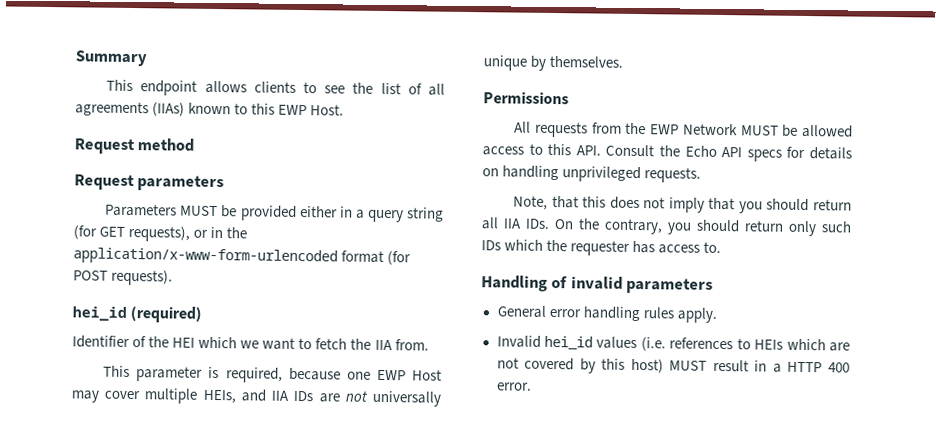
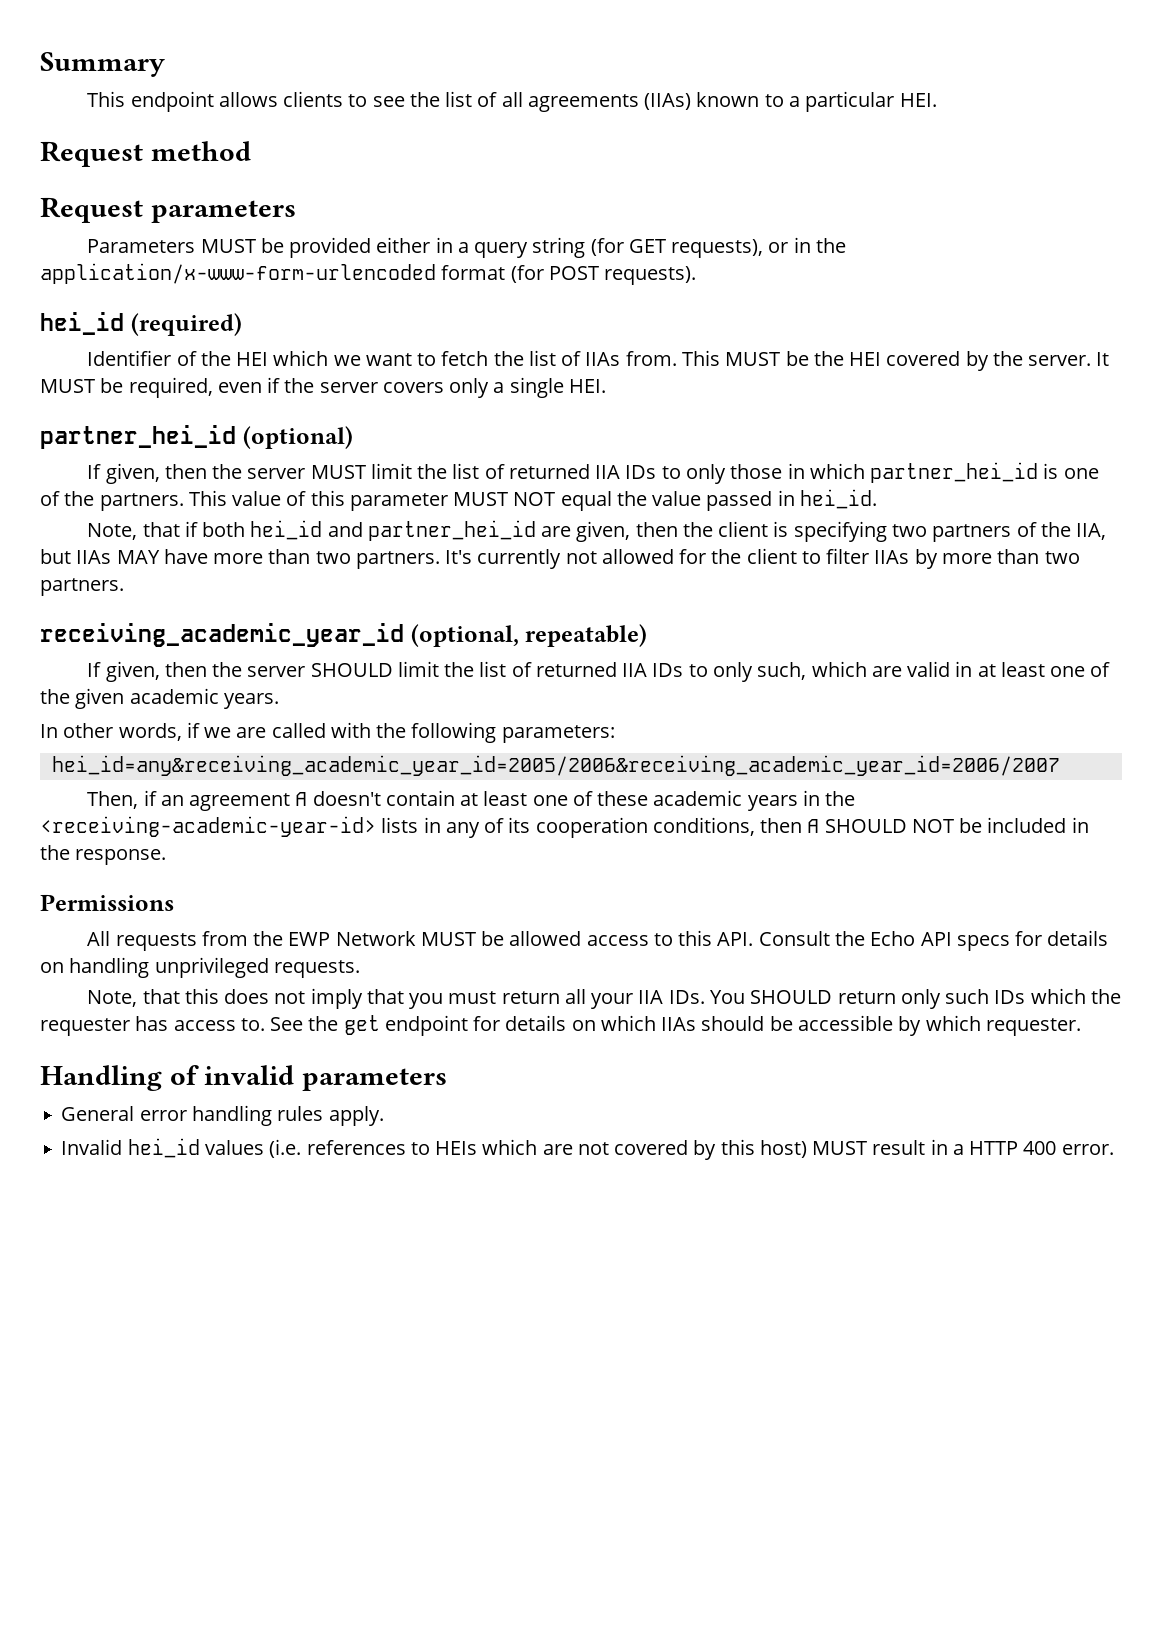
- This endpoint allows clients to see the list of all agreements (IIAs) known to this EWP Host.
+ This endpoint allows clients to see the list of all agreements (IIAs) known to a particular HEI.
- Identifier of the HEI which we want to fetch the IIA from.
- This parameter is required, because one EWP Host may cover multiple HEIs, and IIA IDs are not universally unique by themselves.
+ Identifier of the HEI which we want to fetch the list of IIAs from. This MUST be the HEI covered by the server. It MUST be required, even if the server covers only a single HEI.
+ partner_hei_id (optional)
+ If given, then the server MUST limit the list of returned IIA IDs to only those in which partner_hei_id is one of the partners. This value of this parameter MUST NOT equal the value passed in hei_id.
+ Note, that if both hei_id and partner_hei_id are given, then the client is specifying two partners of the IIA, but IIAs MAY have more than two partners. It's currently not allowed for the client to filter IIAs by more than two partners.
+ receiving_academic_year_id (optional, repeatable)
+ If given, then the server SHOULD limit the list of returned IIA IDs to only such, which are valid in at least one of the given academic years.
+ In other words, if we are called with the following parameters:
+ hei_id=any&receiving_academic_year_id=2005/2006&receiving_academic_year_id=2006/2007
+ Then, if an agreement A doesn't contain at least one of these academic years in the <receiving-academic-year-id> lists in any of its cooperation conditions, then A SHOULD NOT be included in the response.
- Note, that this does not imply that you should return all IIA IDs. On the contrary, you should return only such IDs which the requester has access to.
+ Note, that this does not imply that you must return all your IIA IDs. You SHOULD return only such IDs which the requester has access to. See the get endpoint for details on which IIAs should be accessible by which requester.

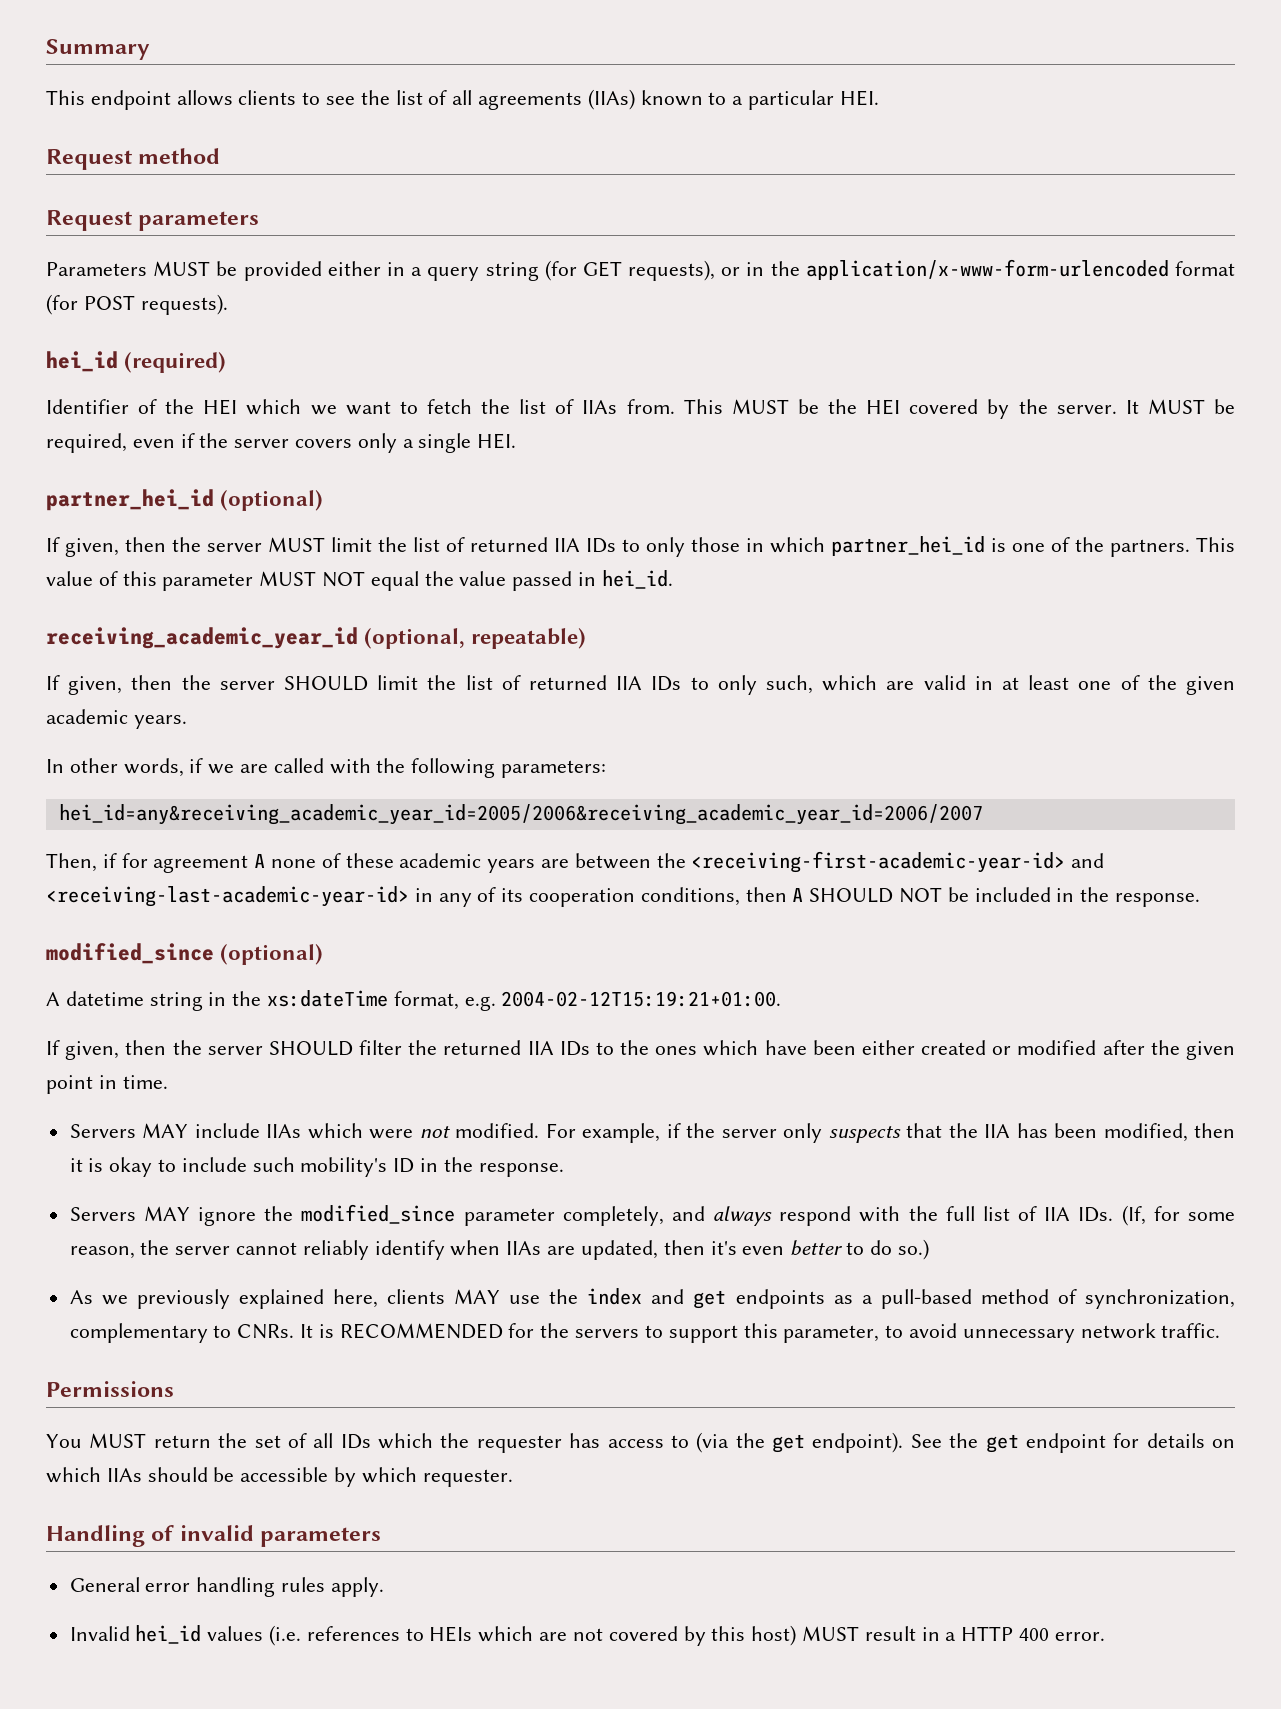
- Note, that if both hei_id and partner_hei_id are given, then the client is specifying two partners of the IIA, but IIAs MAY have more than two partners. It's currently not allowed for the client to filter IIAs by more than two partners.
- Then, if an agreement A doesn't contain at least one of these academic years in the <receiving-academic-year-id> lists in any of its cooperation conditions, then A SHOULD NOT be included in the response.
+ Then, if for agreement A none of these academic years are between the <receiving-first-academic-year-id> and <receiving-last-academic-year-id> in any of its cooperation conditions, then A SHOULD NOT be included in the response.
+ modified_since (optional)
+ A datetime string in the xs:dateTime format, e.g. 2004-02-12T15:19:21+01:00.
+ If given, then the server SHOULD filter the returned IIA IDs to the ones which have been either created or modified after the given point in time.
+ Servers MAY include IIAs which were not modified. For example, if the server only suspects that the IIA has been modified, then it is okay to include such mobility's ID in the response.
+ Servers MAY ignore the modified_since parameter completely, and always respond with the full list of IIA IDs. (If, for some reason, the server cannot reliably identify when IIAs are updated, then it's even better to do so.)
+ As we previously explained here, clients MAY use the index and get endpoints as a pull-based method of synchronization, complementary to CNRs. It is RECOMMENDED for the servers to support this parameter, to avoid unnecessary network traffic.
  Permissions
- All requests from the EWP Network MUST be allowed access to this API. Consult the Echo API specs for details on handling unprivileged requests.
- Note, that this does not imply that you must return all your IIA IDs. You SHOULD return only such IDs which the requester has access to.
+ You MUST return the set of all IDs which the requester has access to (via the get endpoint).

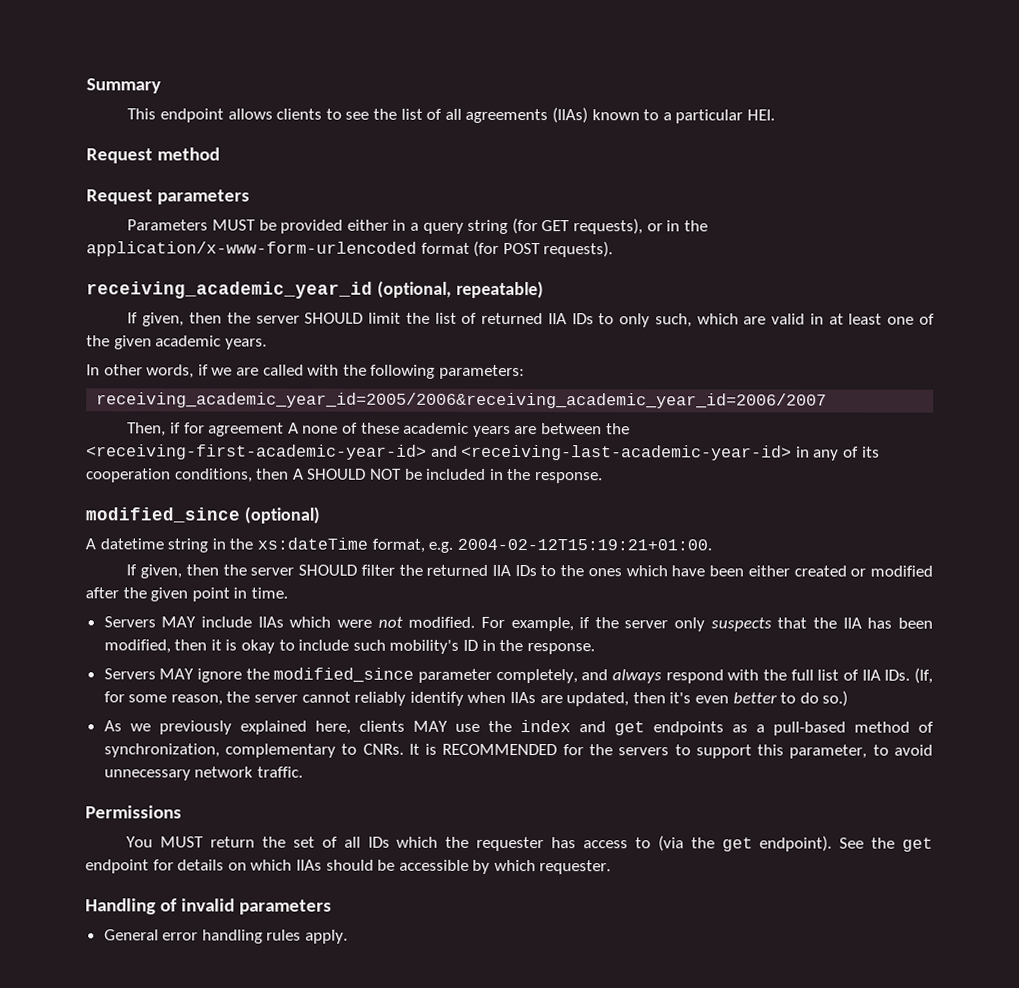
- hei_id (required)
- Identifier of the HEI which we want to fetch the list of IIAs from. This MUST be the HEI covered by the server. It MUST be required, even if the server covers only a single HEI.
- partner_hei_id (optional)
- If given, then the server MUST limit the list of returned IIA IDs to only those in which partner_hei_id is one of the partners. This value of this parameter MUST NOT equal the value passed in hei_id.
- hei_id=any&receiving_academic_year_id=2005/2006&receiving_academic_year_id=2006/2007
+ receiving_academic_year_id=2005/2006&receiving_academic_year_id=2006/2007
- Invalid hei_id values (i.e. references to HEIs which are not covered by this host) MUST result in a HTTP 400 error.

